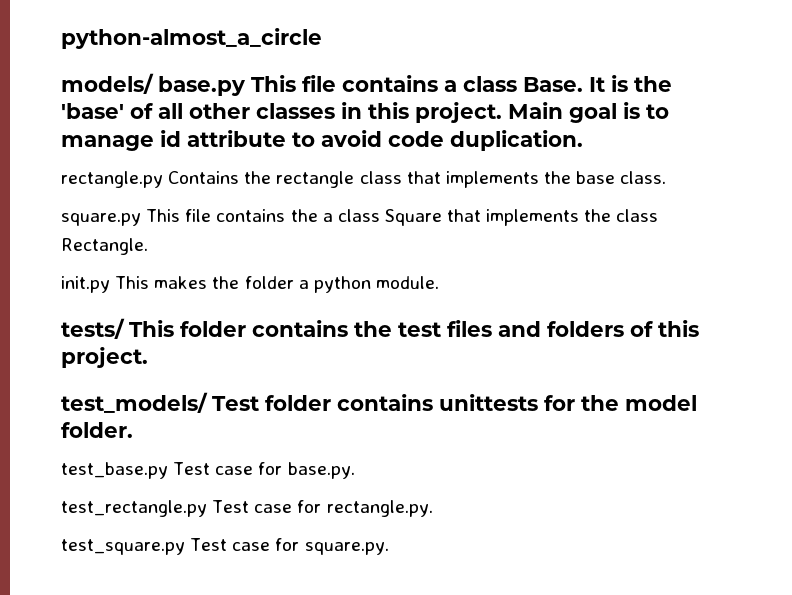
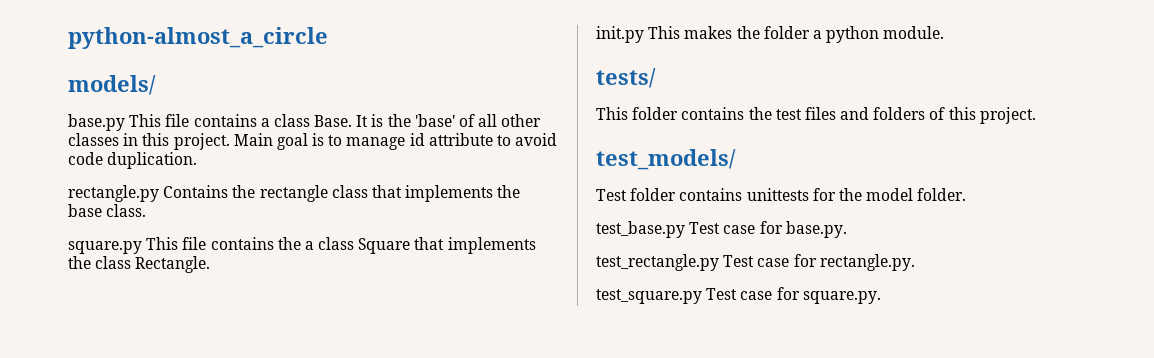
- models/ base.py This file contains a class Base.
+ models/
+ base.py This file contains a class Base.
- tests/ This folder contains the test files and folders of this project.
+ tests/
+ This folder contains the test files and folders of this project.
- test_models/ Test folder contains unittests for the model folder.
+ test_models/
+ Test folder contains unittests for the model folder.

